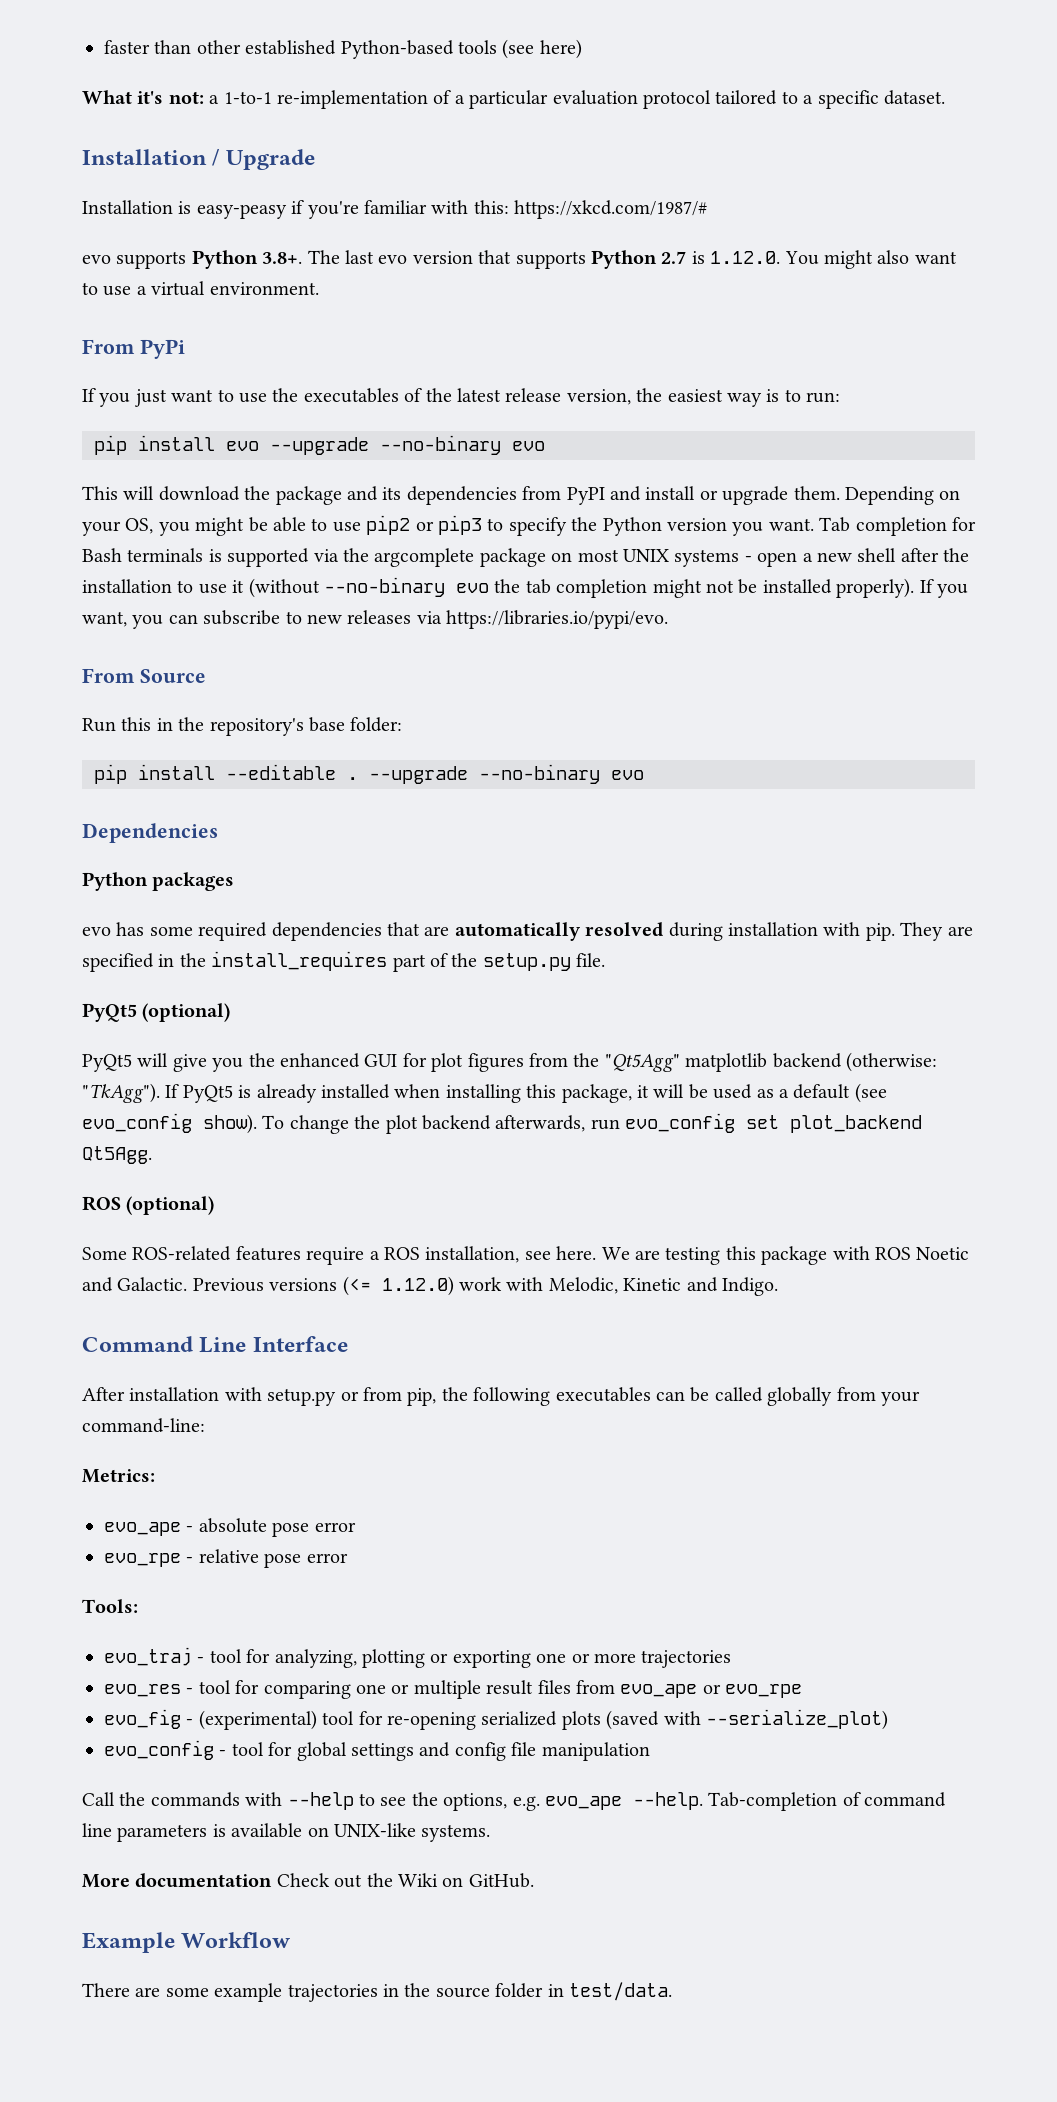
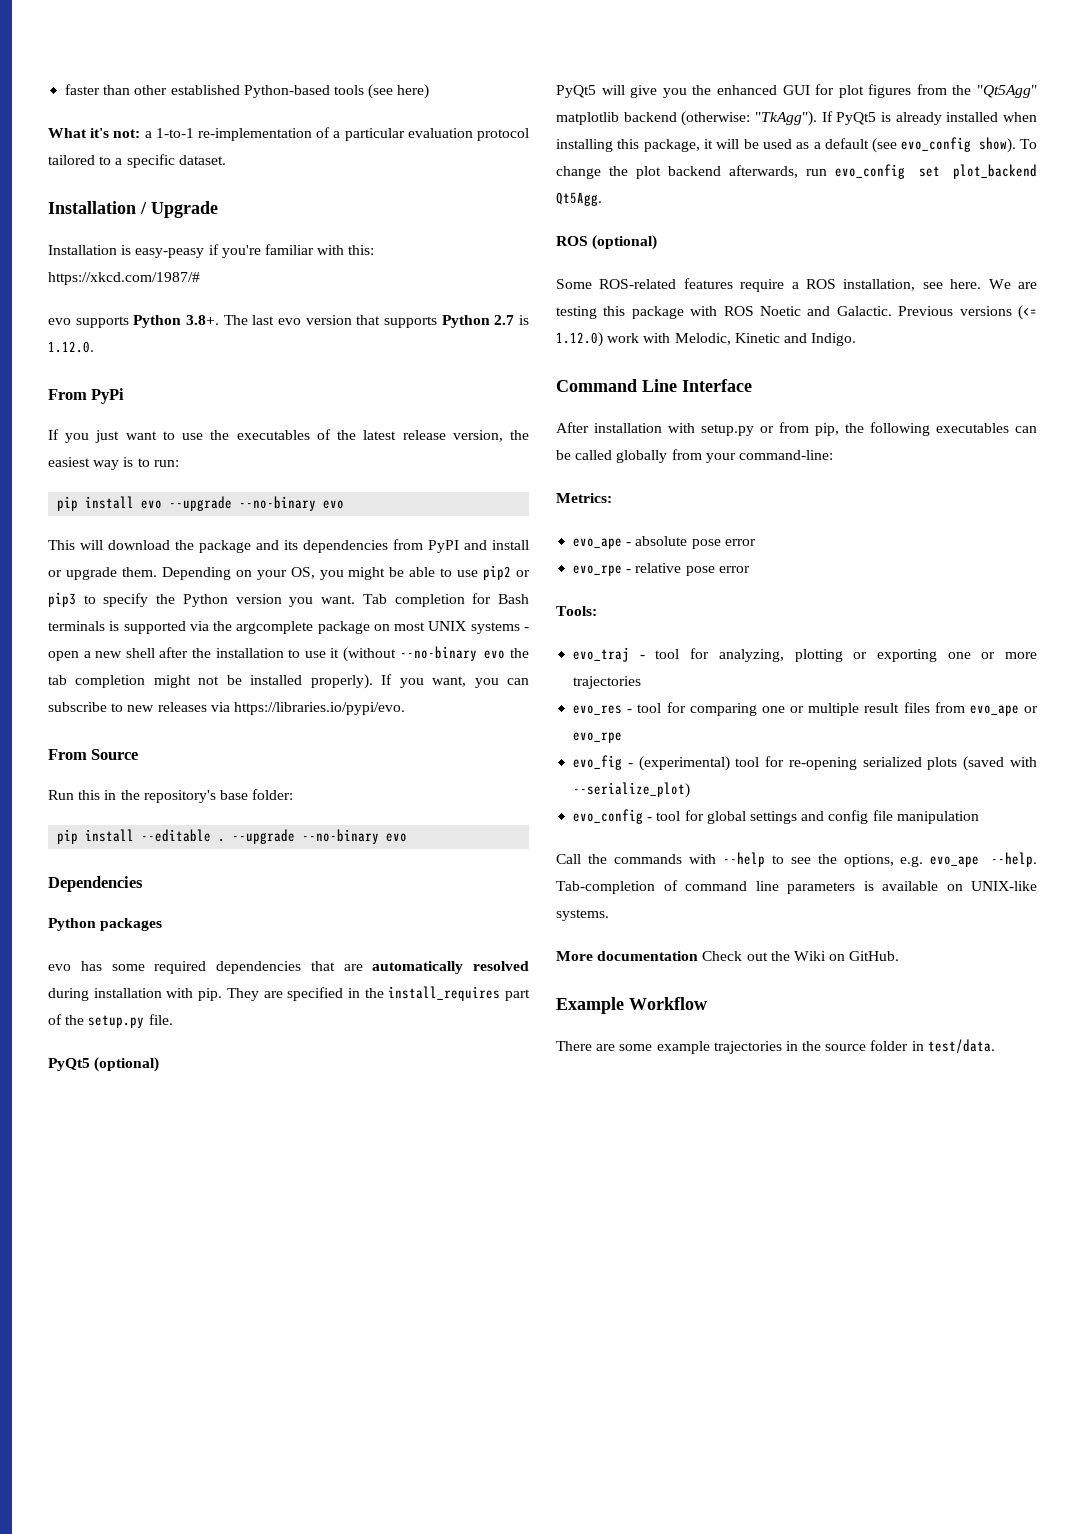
- evo supports Python 3.8+. The last evo version that supports Python 2.7 is 1.12.0. You might also want to use a virtual environment.
+ evo supports Python 3.8+. The last evo version that supports Python 2.7 is 1.12.0.

